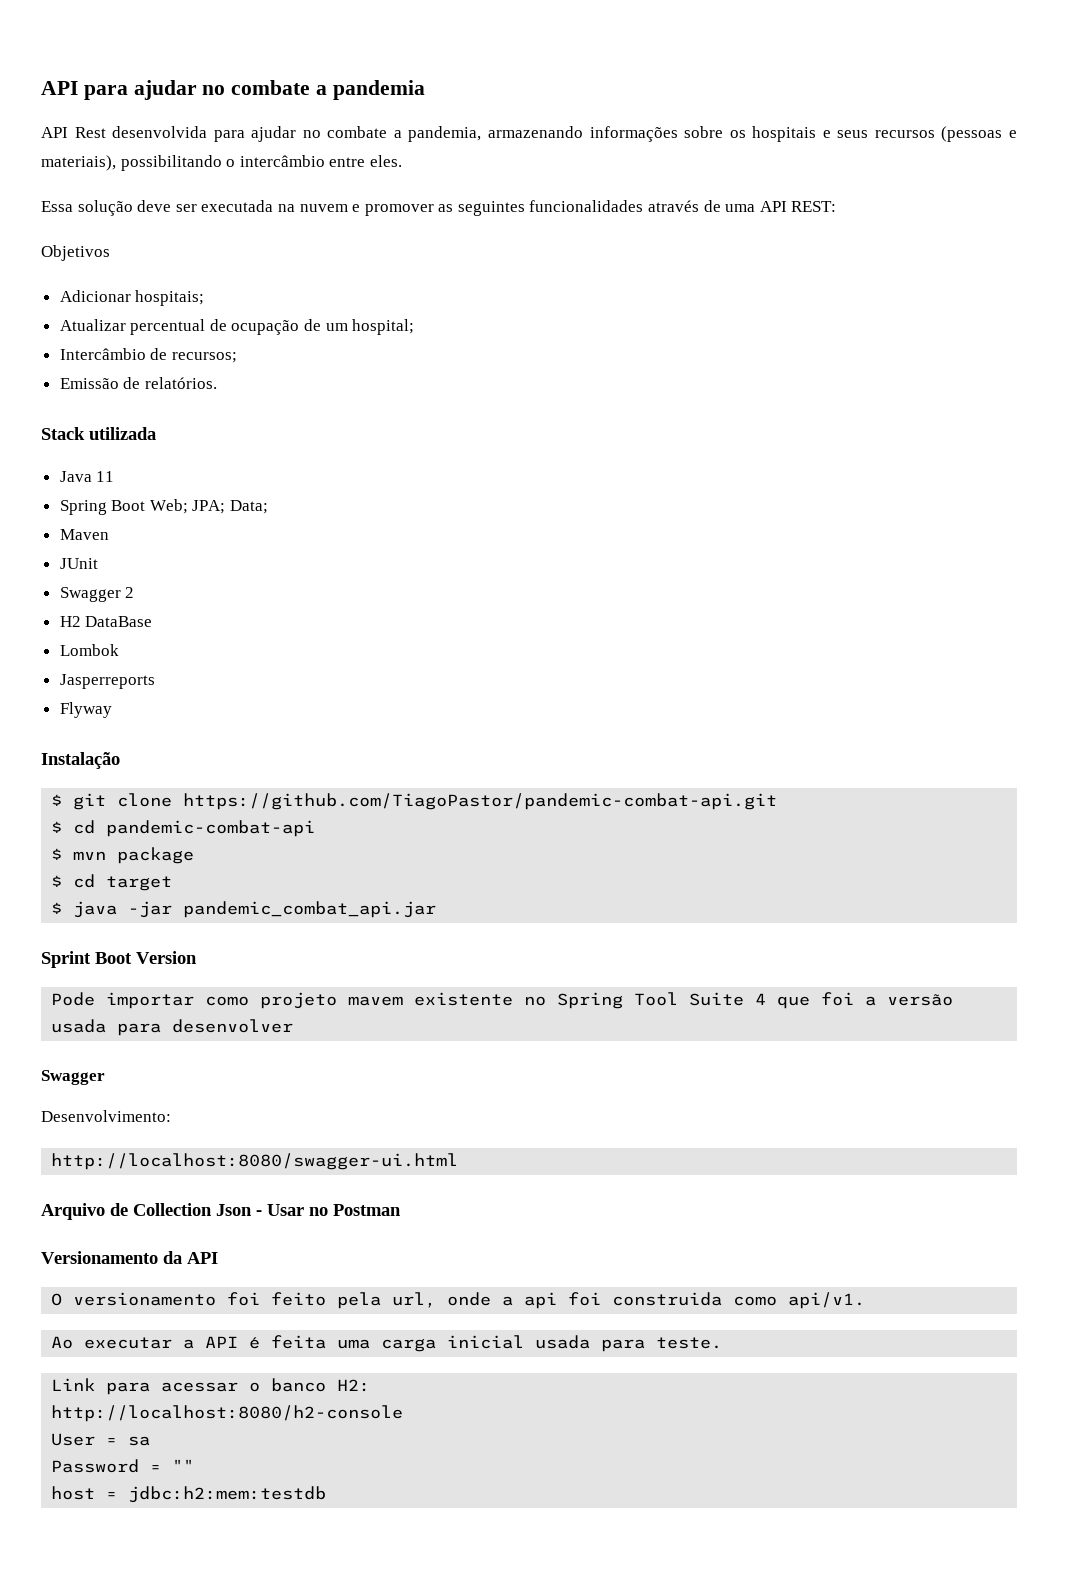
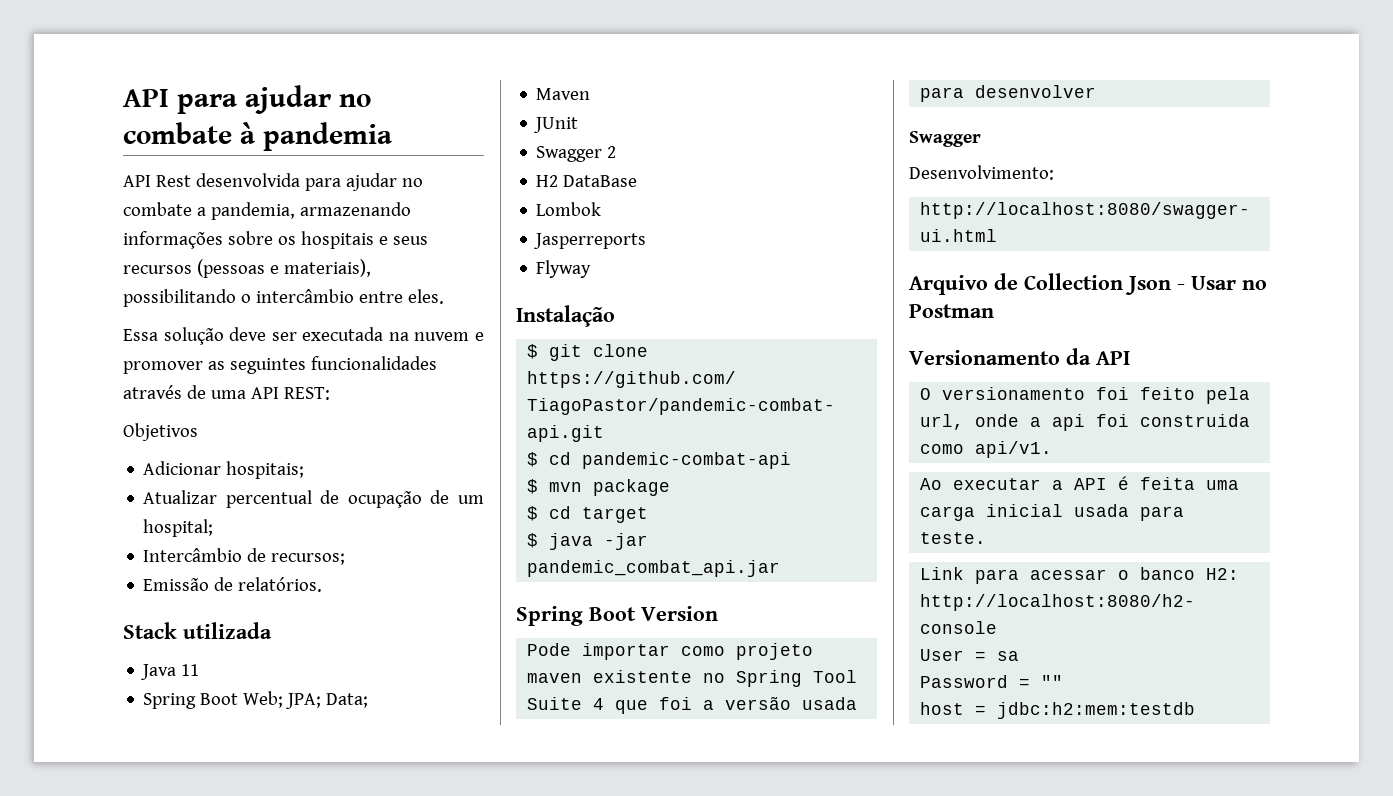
- API para ajudar no combate a pandemia
+ API para ajudar no combate à pandemia
- Sprint Boot Version
+ Spring Boot Version
- Pode importar como projeto mavem existente no Spring Tool Suite 4 que foi a versão usada para desenvolver
+ Pode importar como projeto maven existente no Spring Tool Suite 4 que foi a versão usada para desenvolver

